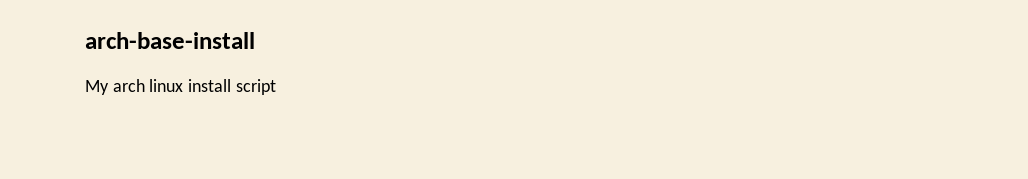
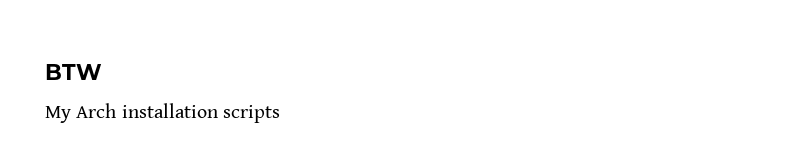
- arch-base-install
+ BTW
- My arch linux install script
+ My Arch installation scripts

